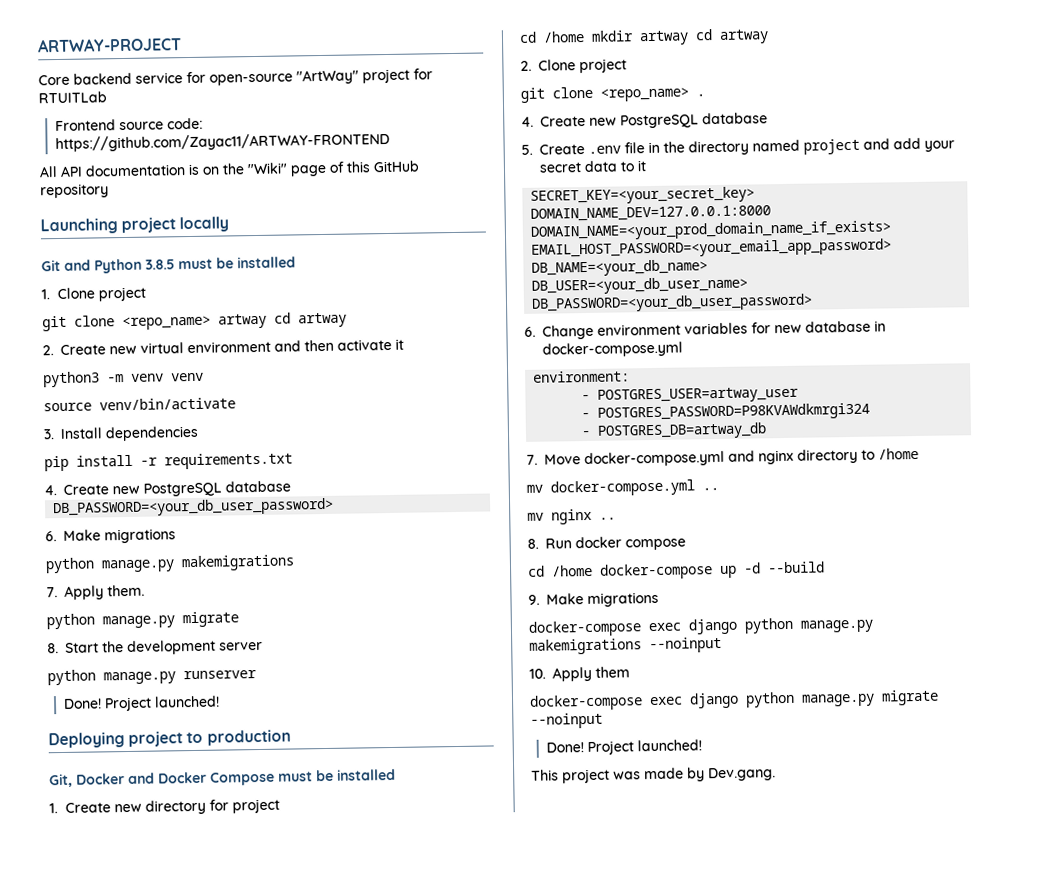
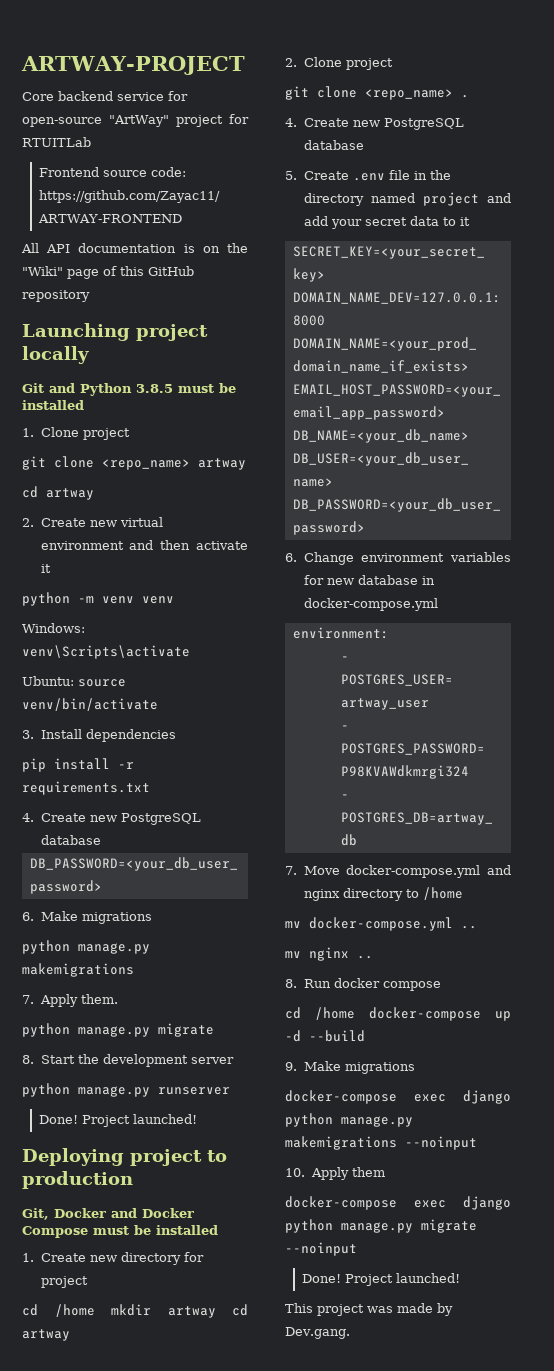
- git clone <repo_name> artway cd artway
+ git clone <repo_name> artway
+ cd artway
- python3 -m venv venv
+ python -m venv venv
- source venv/bin/activate
+ Windows: venv\Scripts\activate
+ Ubuntu: source venv/bin/activate

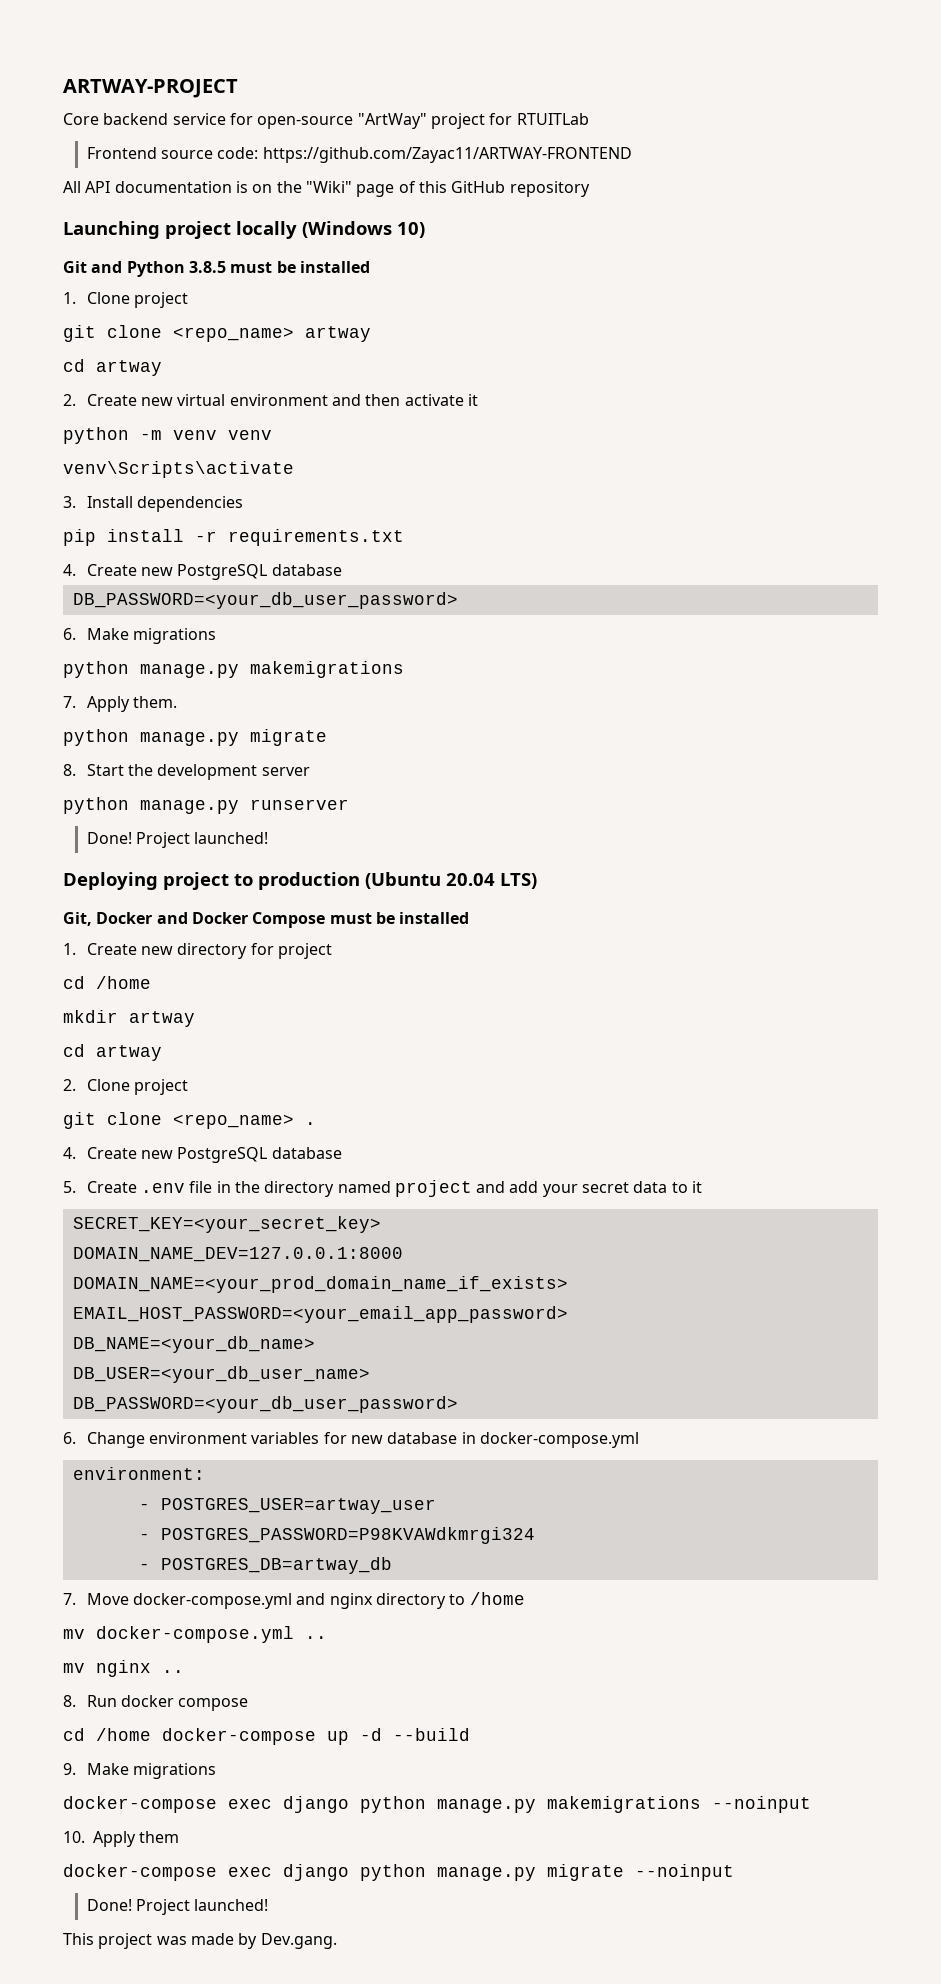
- Launching project locally
+ Launching project locally (Windows 10)
- Windows: venv\Scripts\activate
+ venv\Scripts\activate
- Ubuntu: source venv/bin/activate
- Deploying project to production
+ Deploying project to production (Ubuntu 20.04 LTS)
  1. Create new directory for project
- cd /home mkdir artway cd artway
+ cd /home
+ mkdir artway
+ cd artway

